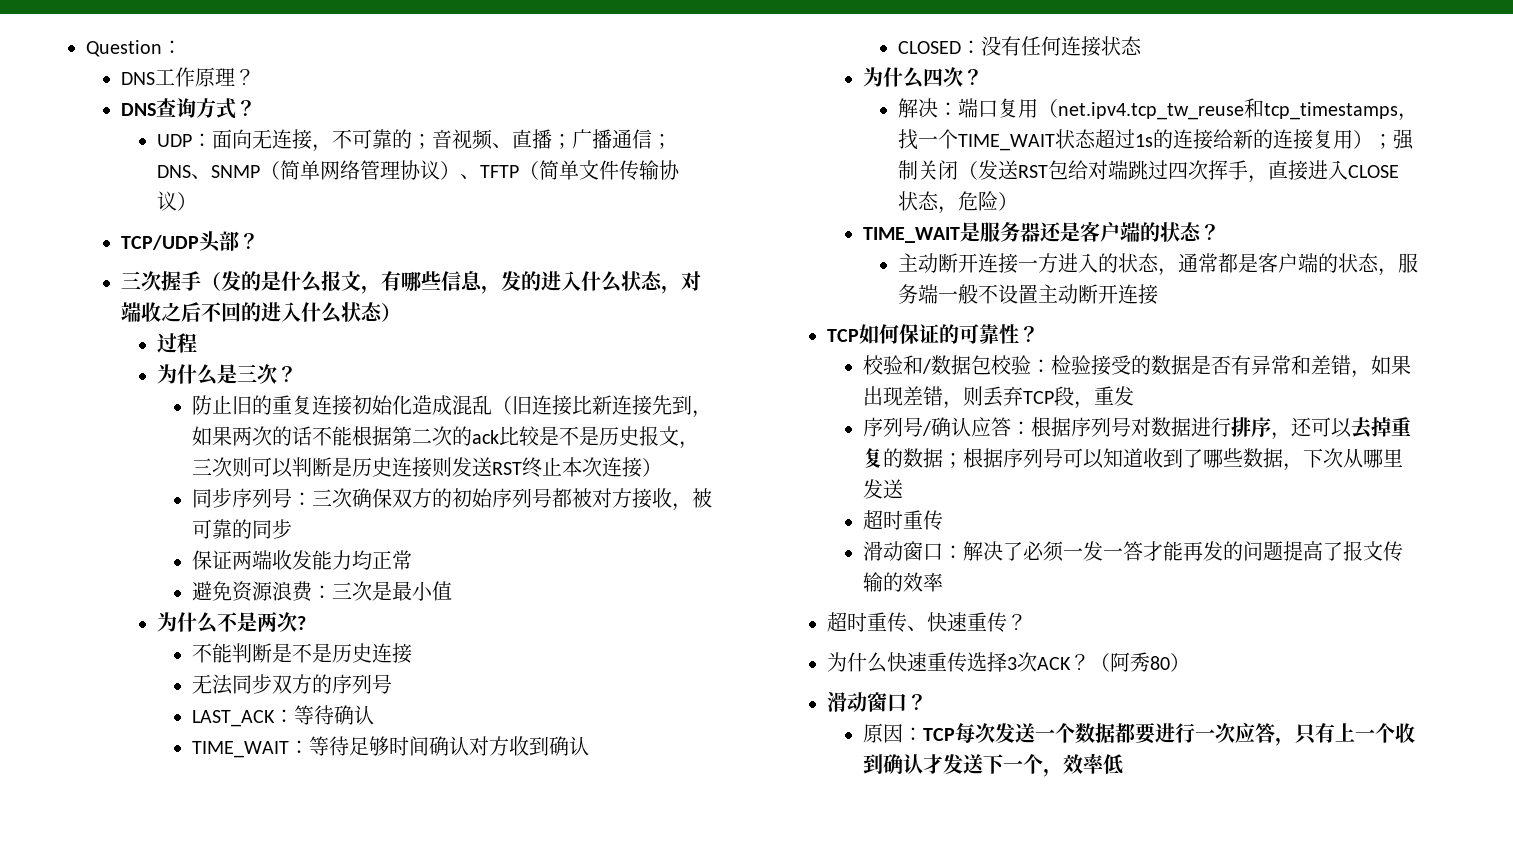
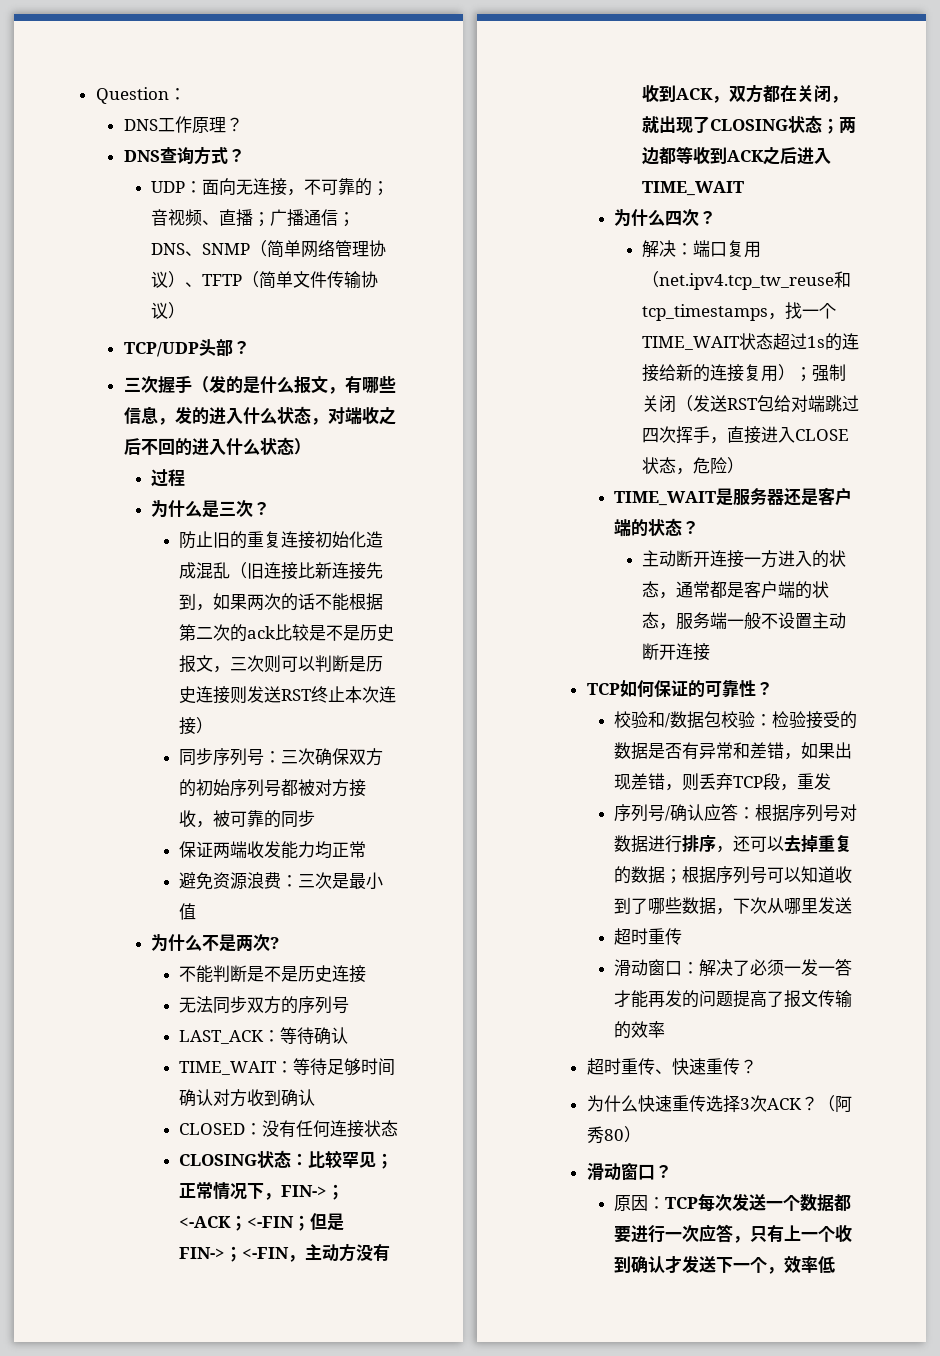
+ CLOSING状态：比较罕见；正常情况下，FIN->；<-ACK；<-FIN；但是FIN->；<-FIN，主动方没有收到ACK，双方都在关闭，就出现了CLOSING状态；两边都等收到ACK之后进入TIME_WAIT

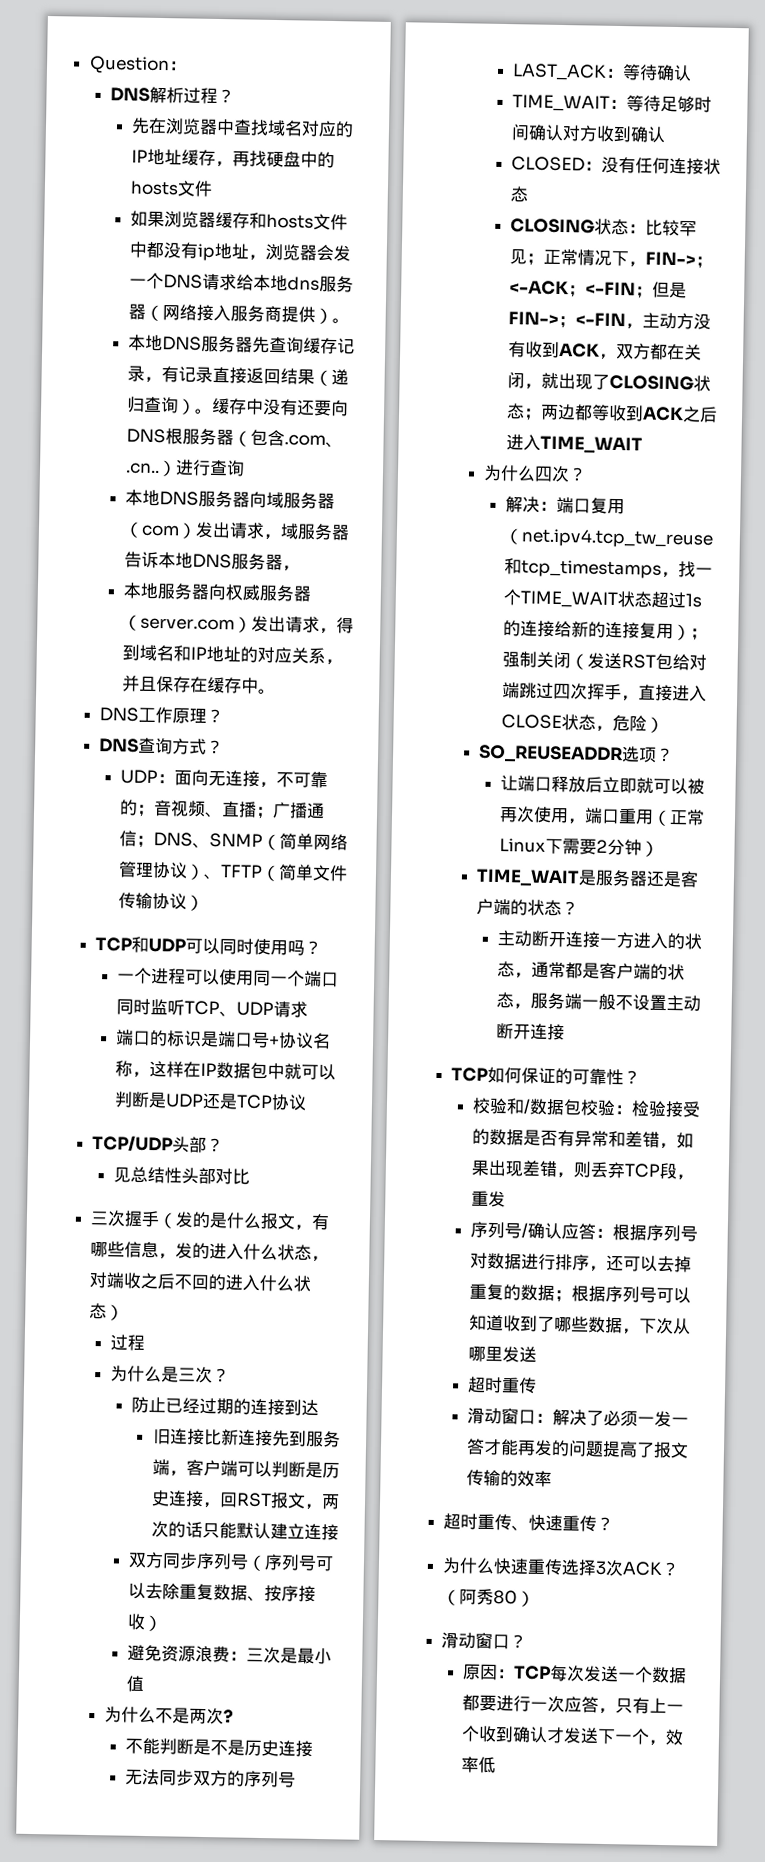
+ DNS解析过程？
+ 先在浏览器中查找域名对应的IP地址缓存，再找硬盘中的hosts文件
+ 如果浏览器缓存和hosts文件中都没有ip地址，浏览器会发一个DNS请求给本地dns服务器（网络接入服务商提供）。
+ 本地DNS服务器先查询缓存记录，有记录直接返回结果（递归查询）。缓存中没有还要向DNS根服务器（包含.com、.cn..）进行查询
+ 本地DNS服务器向域服务器（com）发出请求，域服务器告诉本地DNS服务器，
+ 本地服务器向权威服务器（server.com）发出请求，得到域名和IP地址的对应关系，并且保存在缓存中。
+ TCP和UDP可以同时使用吗？
+ 一个进程可以使用同一个端口同时监听TCP、UDP请求
+ 端口的标识是端口号+协议名称，这样在IP数据包中就可以判断是UDP还是TCP协议
+ 见总结性头部对比
- 防止旧的重复连接初始化造成混乱（旧连接比新连接先到，如果两次的话不能根据第二次的ack比较是不是历史报文，三次则可以判断是历史连接则发送RST终止本次连接）
- 同步序列号：三次确保双方的初始序列号都被对方接收，被可靠的同步
- 保证两端收发能力均正常
+ 防止已经过期的连接到达
+ 旧连接比新连接先到服务端，客户端可以判断是历史连接，回RST报文，两次的话只能默认建立连接
+ 双方同步序列号（序列号可以去除重复数据、按序接收）
+ SO_REUSEADDR选项？
+ 让端口释放后立即就可以被再次使用，端口重用（正常Linux下需要2分钟）

